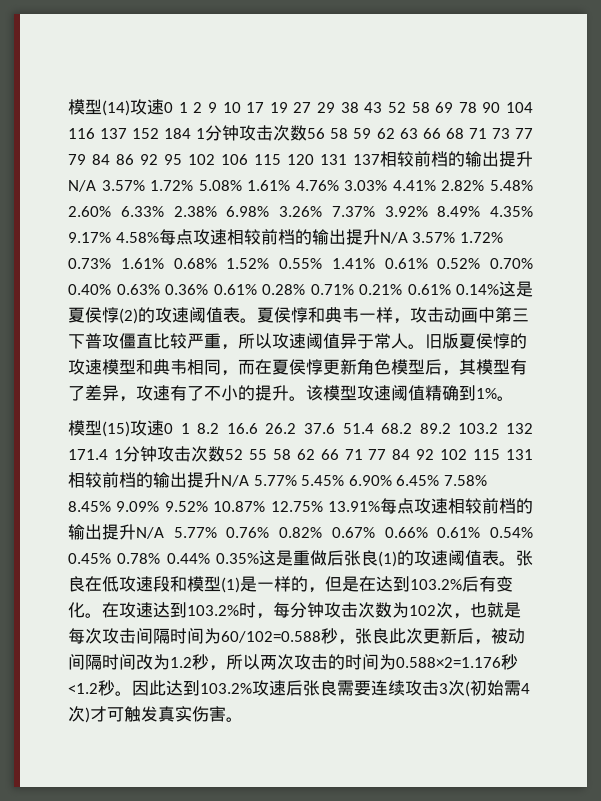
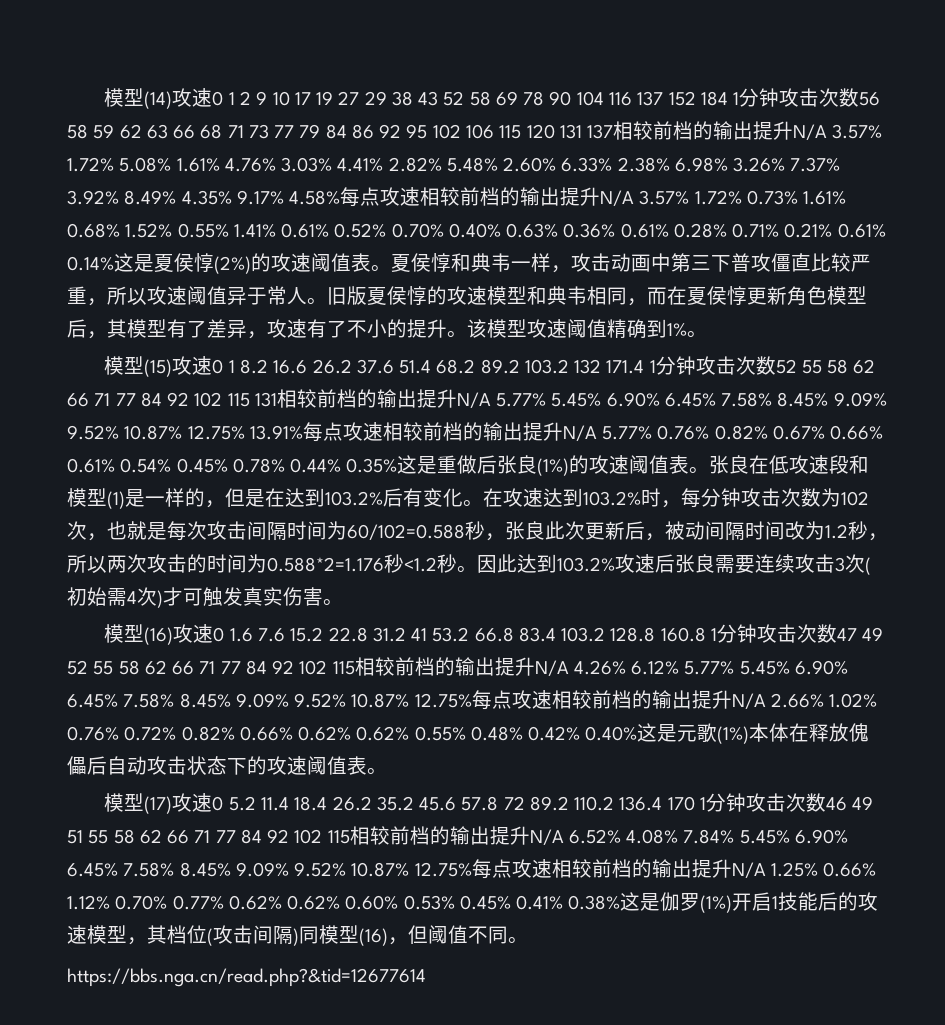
- 模型(14)攻速0 1 2 9 10 17 19 27 29 38 43 52 58 69 78 90 104 116 137 152 184 1分钟攻击次数56 58 59 62 63 66 68 71 73 77 79 84 86 92 95 102 106 115 120 131 137相较前档的输出提升N/A 3.57% 1.72% 5.08% 1.61% 4.76% 3.03% 4.41% 2.82% 5.48% 2.60% 6.33% 2.38% 6.98% 3.26% 7.37% 3.92% 8.49% 4.35% 9.17% 4.58%每点攻速相较前档的输出提升N/A 3.57% 1.72% 0.73% 1.61% 0.68% 1.52% 0.55% 1.41% 0.61% 0.52% 0.70% 0.40% 0.63% 0.36% 0.61% 0.28% 0.71% 0.21% 0.61% 0.14%这是夏侯惇(2)的攻速阈值表。
+ 模型(14)攻速0 1 2 9 10 17 19 27 29 38 43 52 58 69 78 90 104 116 137 152 184 1分钟攻击次数56 58 59 62 63 66 68 71 73 77 79 84 86 92 95 102 106 115 120 131 137相较前档的输出提升N/A 3.57% 1.72% 5.08% 1.61% 4.76% 3.03% 4.41% 2.82% 5.48% 2.60% 6.33% 2.38% 6.98% 3.26% 7.37% 3.92% 8.49% 4.35% 9.17% 4.58%每点攻速相较前档的输出提升N/A 3.57% 1.72% 0.73% 1.61% 0.68% 1.52% 0.55% 1.41% 0.61% 0.52% 0.70% 0.40% 0.63% 0.36% 0.61% 0.28% 0.71% 0.21% 0.61% 0.14%这是夏侯惇(2%)的攻速阈值表。
- 模型(15)攻速0 1 8.2 16.6 26.2 37.6 51.4 68.2 89.2 103.2 132 171.4 1分钟攻击次数52 55 58 62 66 71 77 84 92 102 115 131相较前档的输出提升N/A 5.77% 5.45% 6.90% 6.45% 7.58% 8.45% 9.09% 9.52% 10.87% 12.75% 13.91%每点攻速相较前档的输出提升N/A 5.77% 0.76% 0.82% 0.67% 0.66% 0.61% 0.54% 0.45% 0.78% 0.44% 0.35%这是重做后张良(1)的攻速阈值表。
+ 模型(15)攻速0 1 8.2 16.6 26.2 37.6 51.4 68.2 89.2 103.2 132 171.4 1分钟攻击次数52 55 58 62 66 71 77 84 92 102 115 131相较前档的输出提升N/A 5.77% 5.45% 6.90% 6.45% 7.58% 8.45% 9.09% 9.52% 10.87% 12.75% 13.91%每点攻速相较前档的输出提升N/A 5.77% 0.76% 0.82% 0.67% 0.66% 0.61% 0.54% 0.45% 0.78% 0.44% 0.35%这是重做后张良(1%)的攻速阈值表。
- 在攻速达到103.2%时，每分钟攻击次数为102次，也就是每次攻击间隔时间为60/102=0.588秒，张良此次更新后，被动间隔时间改为1.2秒，所以两次攻击的时间为0.588×2=1.176秒<1.2秒。
+ 在攻速达到103.2%时，每分钟攻击次数为102次，也就是每次攻击间隔时间为60/102=0.588秒，张良此次更新后，被动间隔时间改为1.2秒，所以两次攻击的时间为0.588*2=1.176秒<1.2秒。
+ 模型(16)攻速0 1.6 7.6 15.2 22.8 31.2 41 53.2 66.8 83.4 103.2 128.8 160.8 1分钟攻击次数47 49 52 55 58 62 66 71 77 84 92 102 115相较前档的输出提升N/A 4.26% 6.12% 5.77% 5.45% 6.90% 6.45% 7.58% 8.45% 9.09% 9.52% 10.87% 12.75%每点攻速相较前档的输出提升N/A 2.66% 1.02% 0.76% 0.72% 0.82% 0.66% 0.62% 0.62% 0.55% 0.48% 0.42% 0.40%这是元歌(1%)本体在释放傀儡后自动攻击状态下的攻速阈值表。
+ 模型(17)攻速0 5.2 11.4 18.4 26.2 35.2 45.6 57.8 72 89.2 110.2 136.4 170 1分钟攻击次数46 49 51 55 58 62 66 71 77 84 92 102 115相较前档的输出提升N/A 6.52% 4.08% 7.84% 5.45% 6.90% 6.45% 7.58% 8.45% 9.09% 9.52% 10.87% 12.75%每点攻速相较前档的输出提升N/A 1.25% 0.66% 1.12% 0.70% 0.77% 0.62% 0.62% 0.60% 0.53% 0.45% 0.41% 0.38%这是伽罗(1%)开启1技能后的攻速模型，其档位(攻击间隔)同模型(16)，但阈值不同。
+ https://bbs.nga.cn/read.php?&tid=12677614

